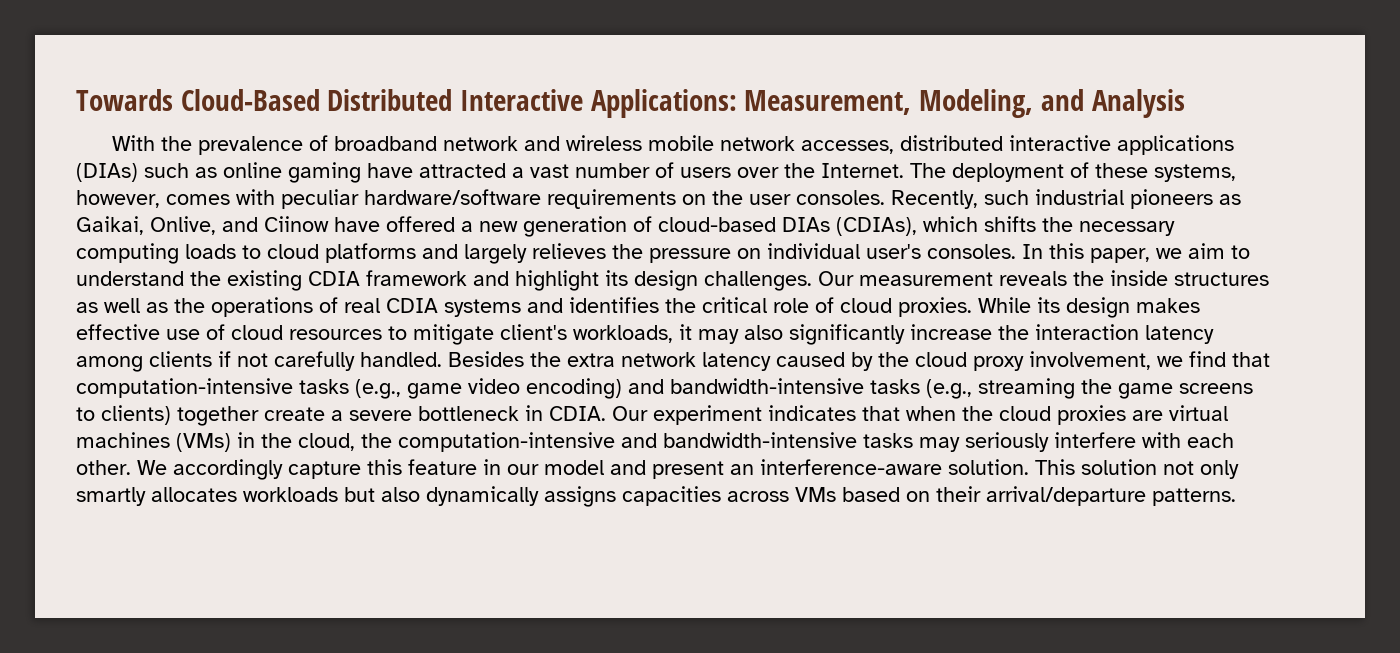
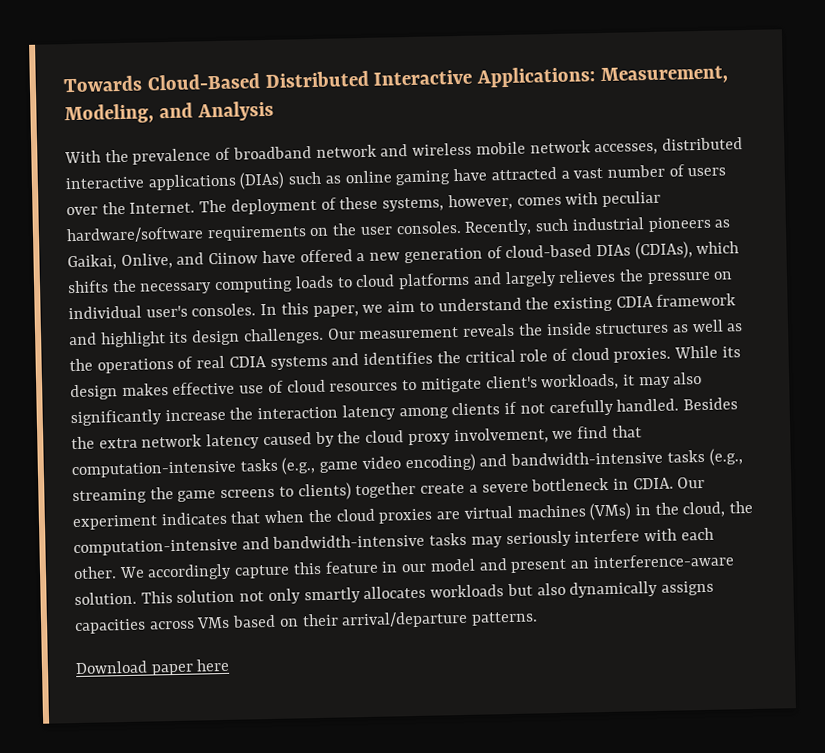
+ Download paper here

